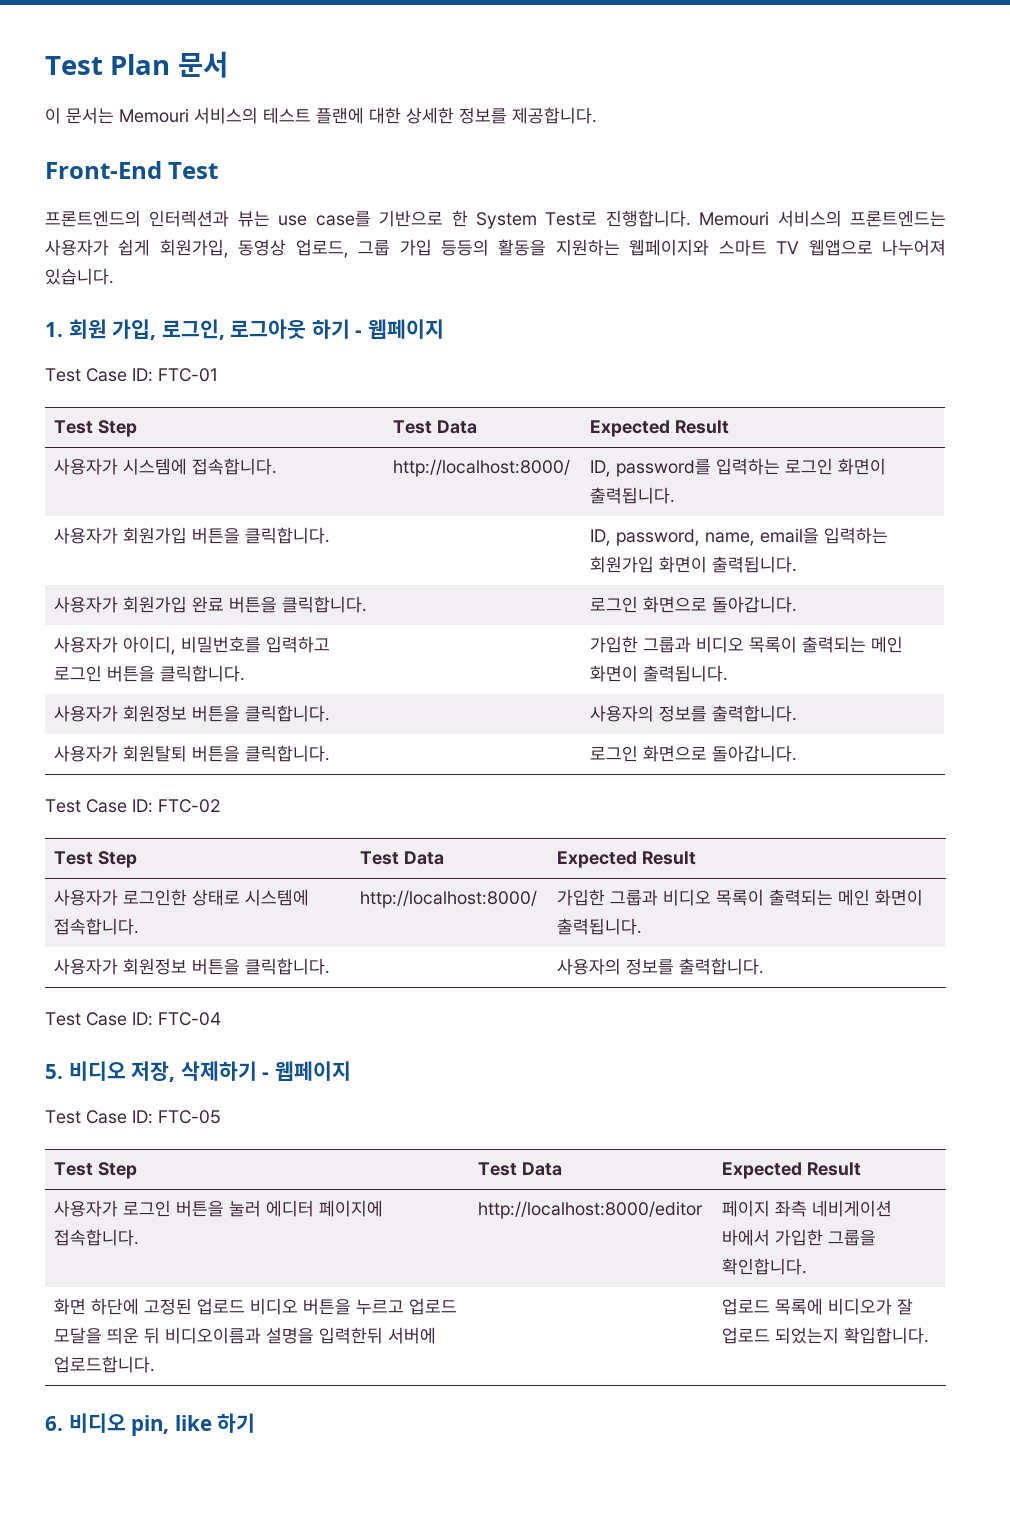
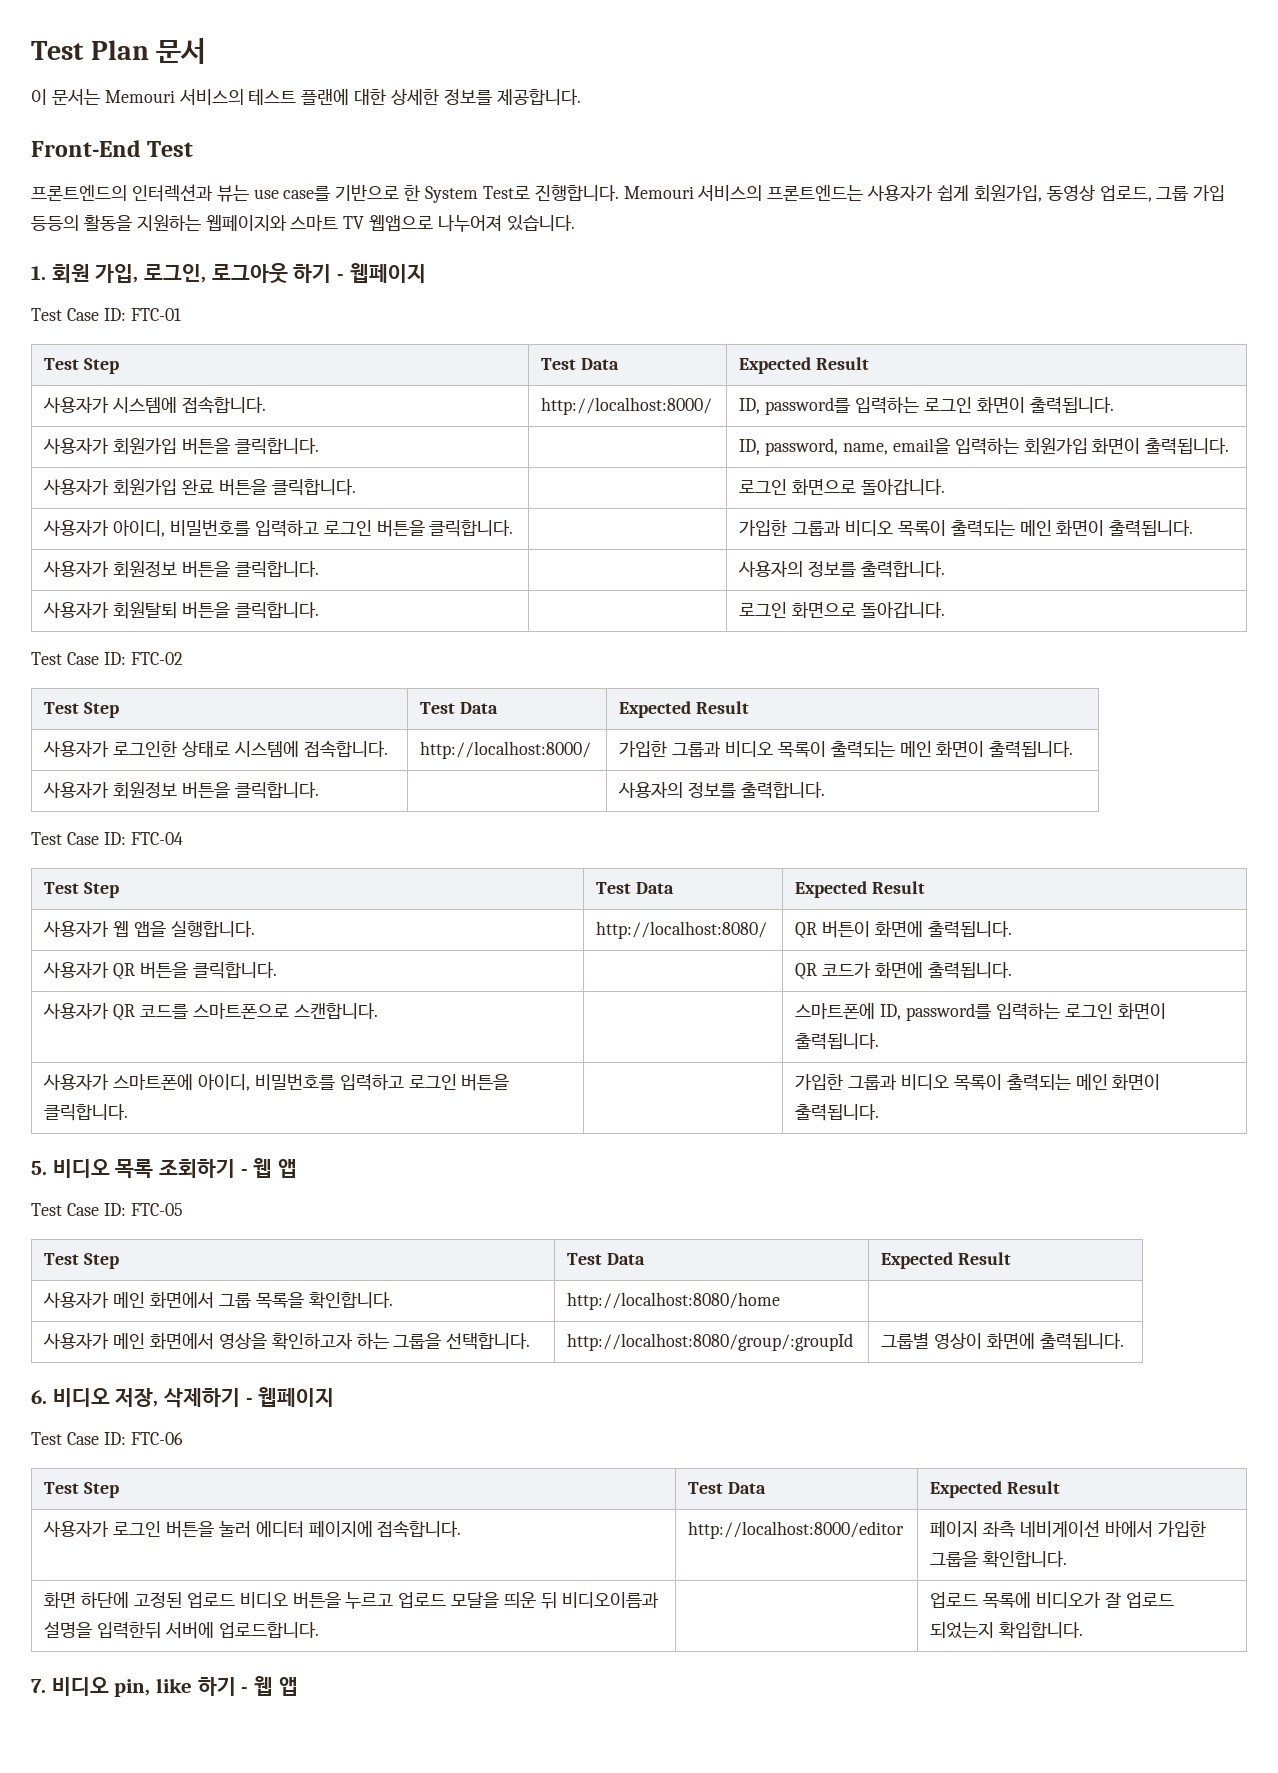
  Test Case ID: FTC-04
- 5. 비디오 저장, 삭제하기 - 웹페이지
+ Test Step | Test Data | Expected Result
+ 사용자가 웹 앱을 실행합니다. | http://localhost:8080/ | QR 버튼이 화면에 출력됩니다.
+ 사용자가 QR 버튼을 클릭합니다. | | QR 코드가 화면에 출력됩니다.
+ 사용자가 QR 코드를 스마트폰으로 스캔합니다. | | 스마트폰에 ID, password를 입력하는 로그인 화면이 출력됩니다.
+ 사용자가 스마트폰에 아이디, 비밀번호를 입력하고 로그인 버튼을 클릭합니다. | | 가입한 그룹과 비디오 목록이 출력되는 메인 화면이 출력됩니다.
+ 5. 비디오 목록 조회하기 - 웹 앱
+ Test Case ID: FTC-05
+ Test Step | Test Data | Expected Result
+ 사용자가 메인 화면에서 그룹 목록을 확인합니다. | http://localhost:8080/home |
+ 사용자가 메인 화면에서 영상을 확인하고자 하는 그룹을 선택합니다. | http://localhost:8080/group/:groupId | 그룹별 영상이 화면에 출력됩니다.
+ 6. 비디오 저장, 삭제하기 - 웹페이지
- Test Case ID: FTC-05
+ Test Case ID: FTC-06
- 6. 비디오 pin, like 하기
+ 7. 비디오 pin, like 하기 - 웹 앱

